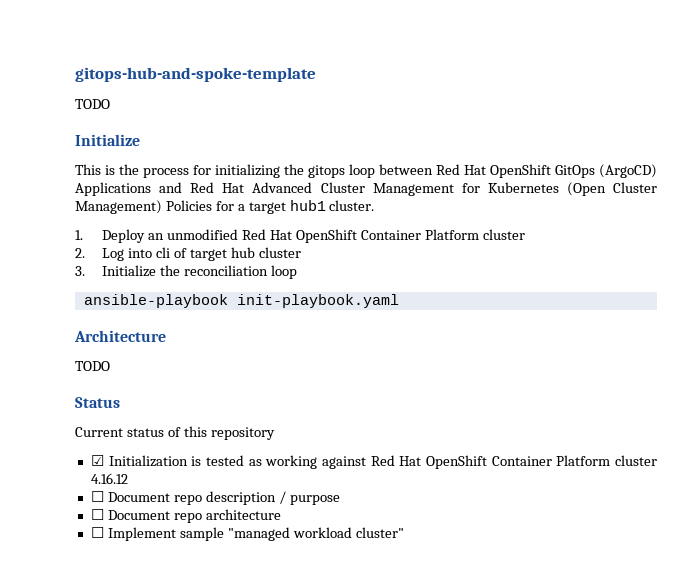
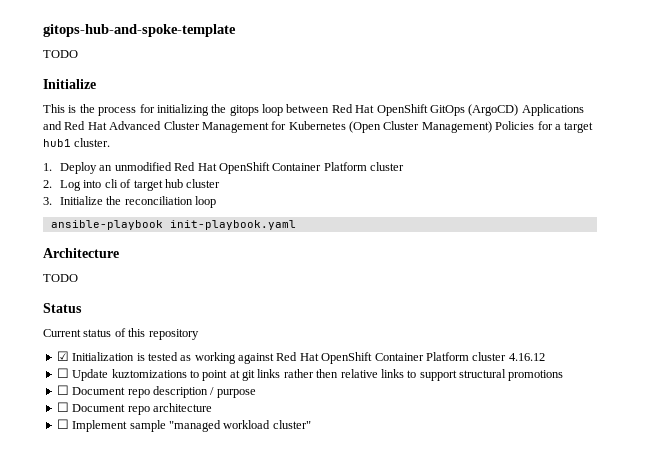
+ ☐ Update kuztomizations to point at git links rather then relative links to support structural promotions

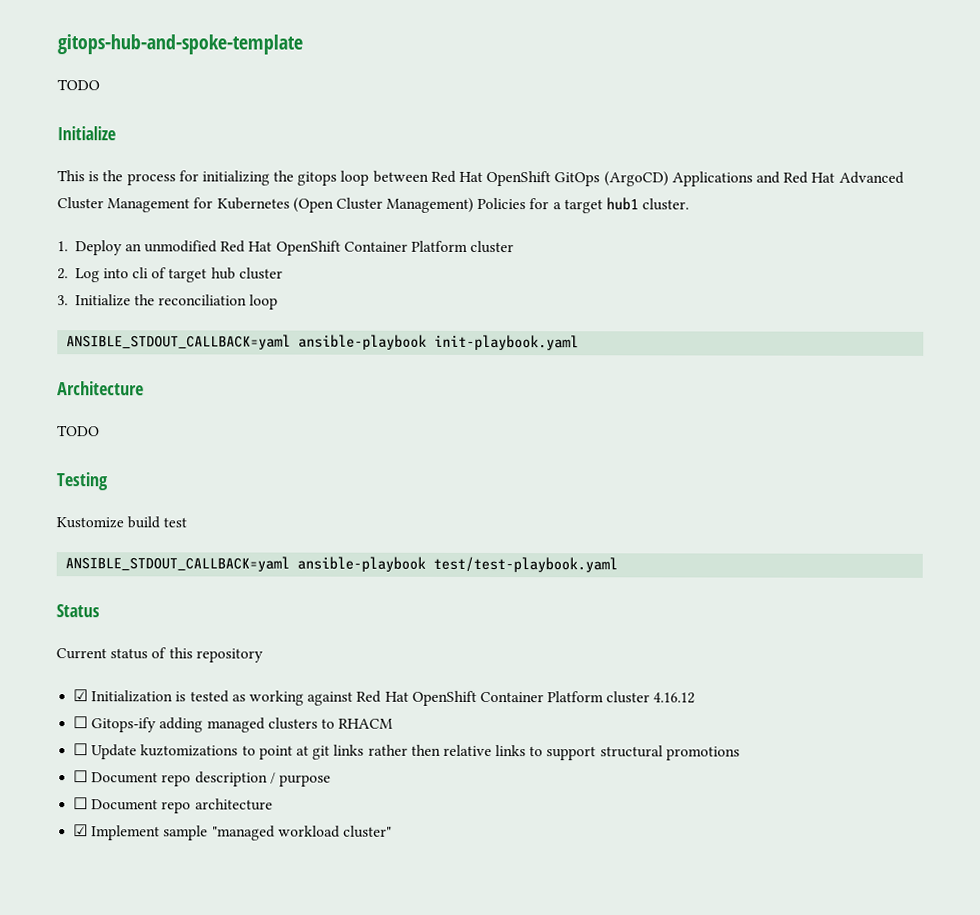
- ansible-playbook init-playbook.yaml
+ ANSIBLE_STDOUT_CALLBACK=yaml ansible-playbook init-playbook.yaml
+ Testing
+ Kustomize build test
+ ANSIBLE_STDOUT_CALLBACK=yaml ansible-playbook test/test-playbook.yaml
+ ☐ Gitops-ify adding managed clusters to RHACM
- ☐ Implement sample "managed workload cluster"
+ ☑ Implement sample "managed workload cluster"

